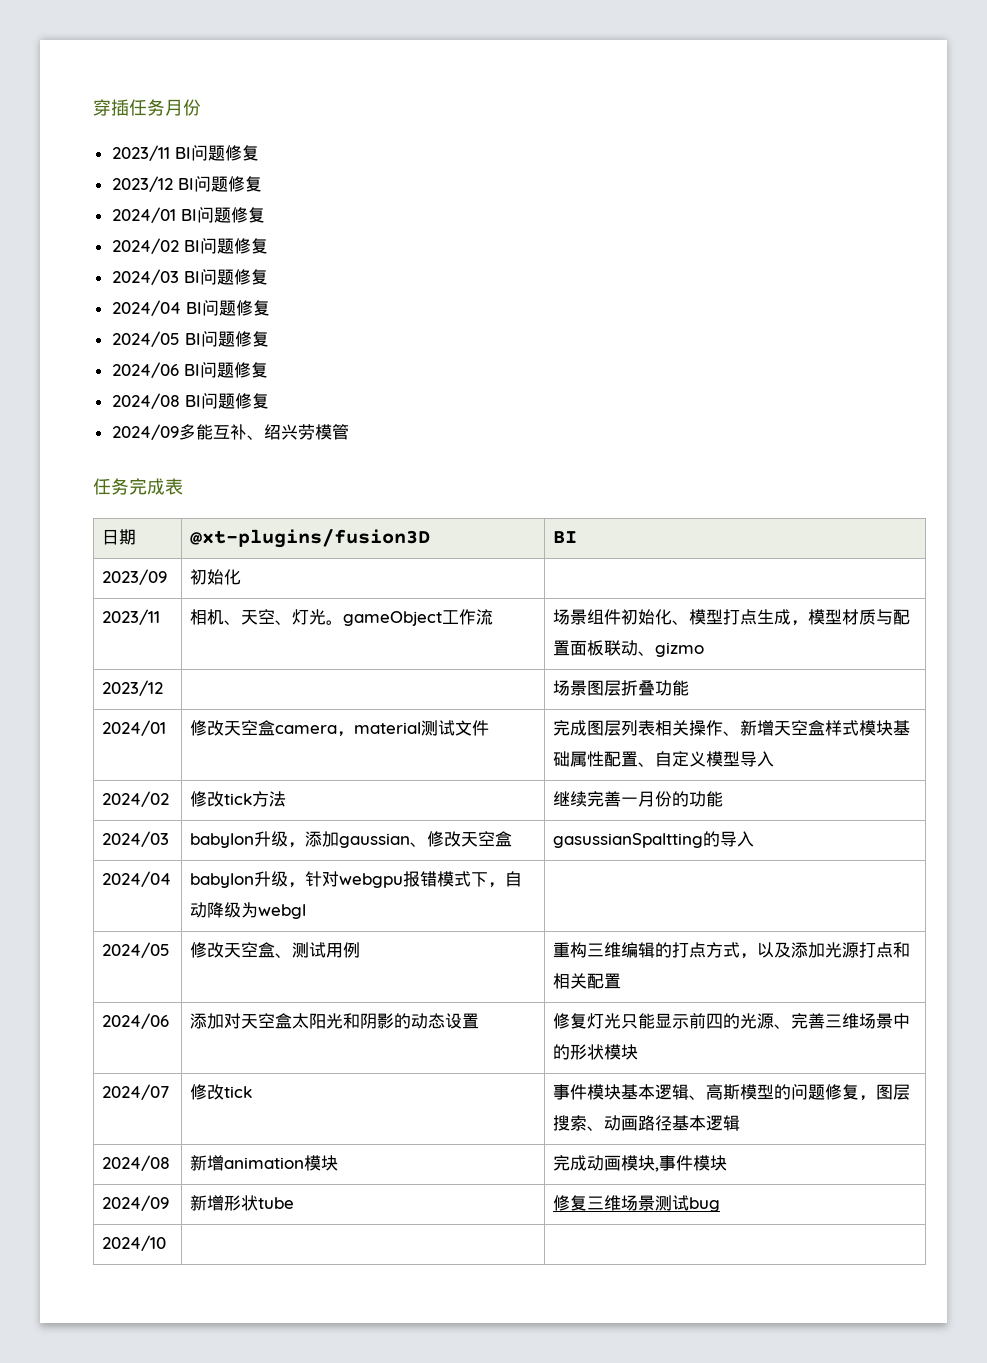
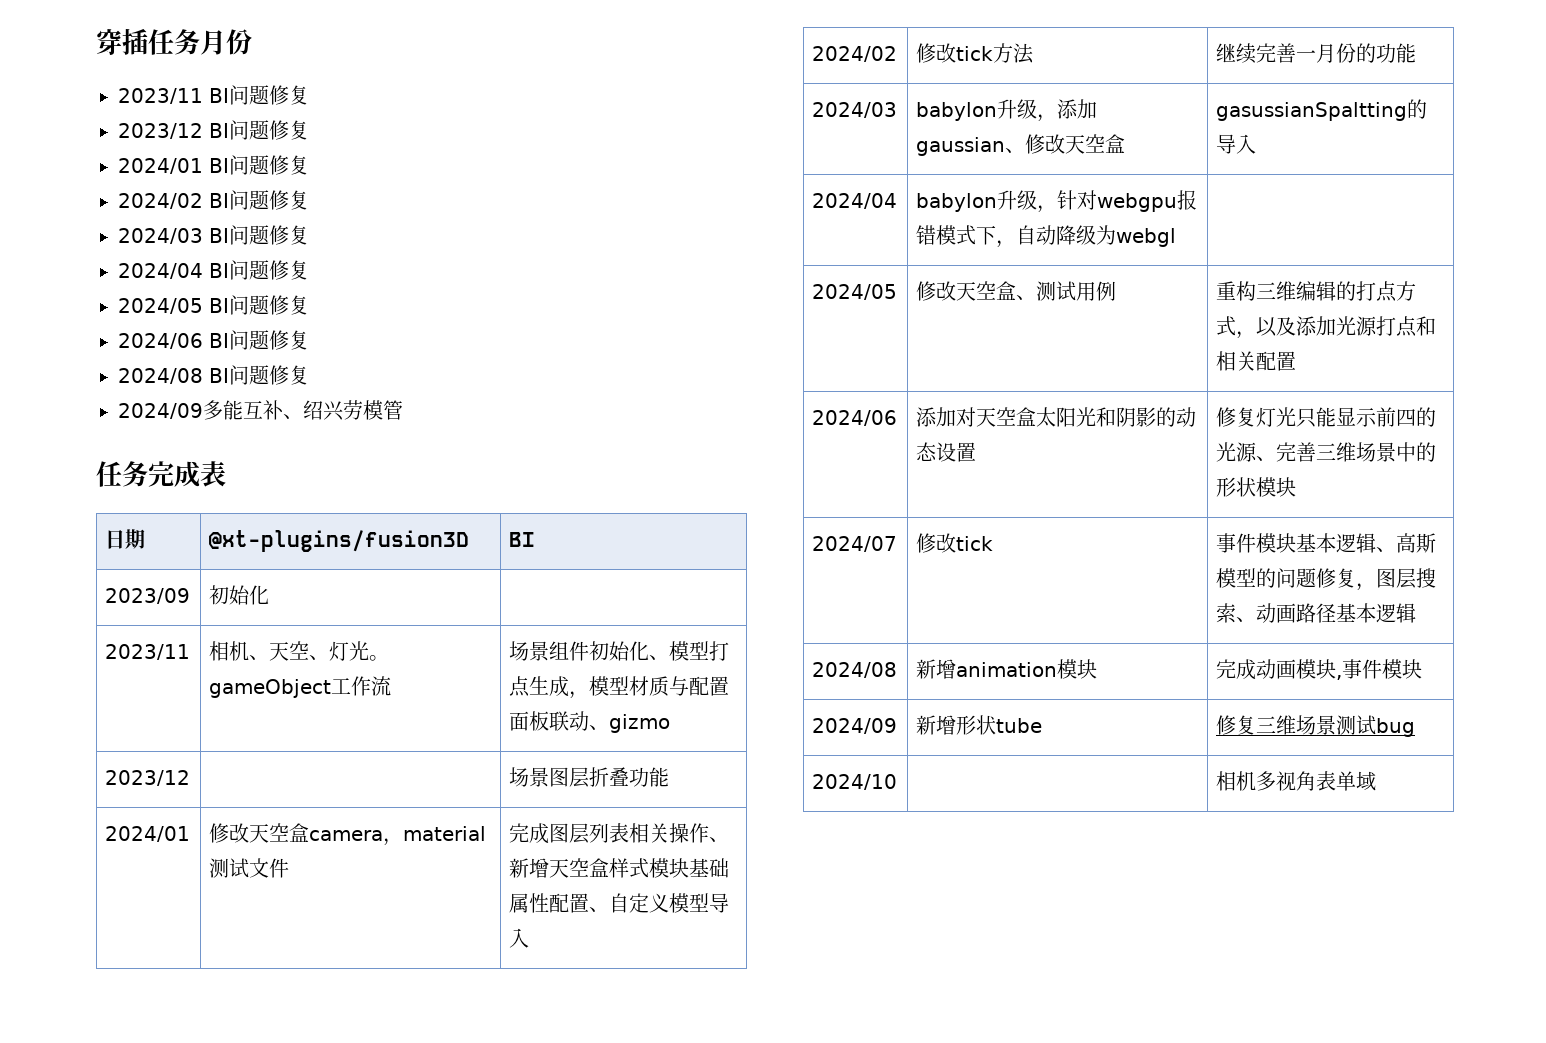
- 2024/10 | |
+ 2024/10 | | 相机多视角表单域

